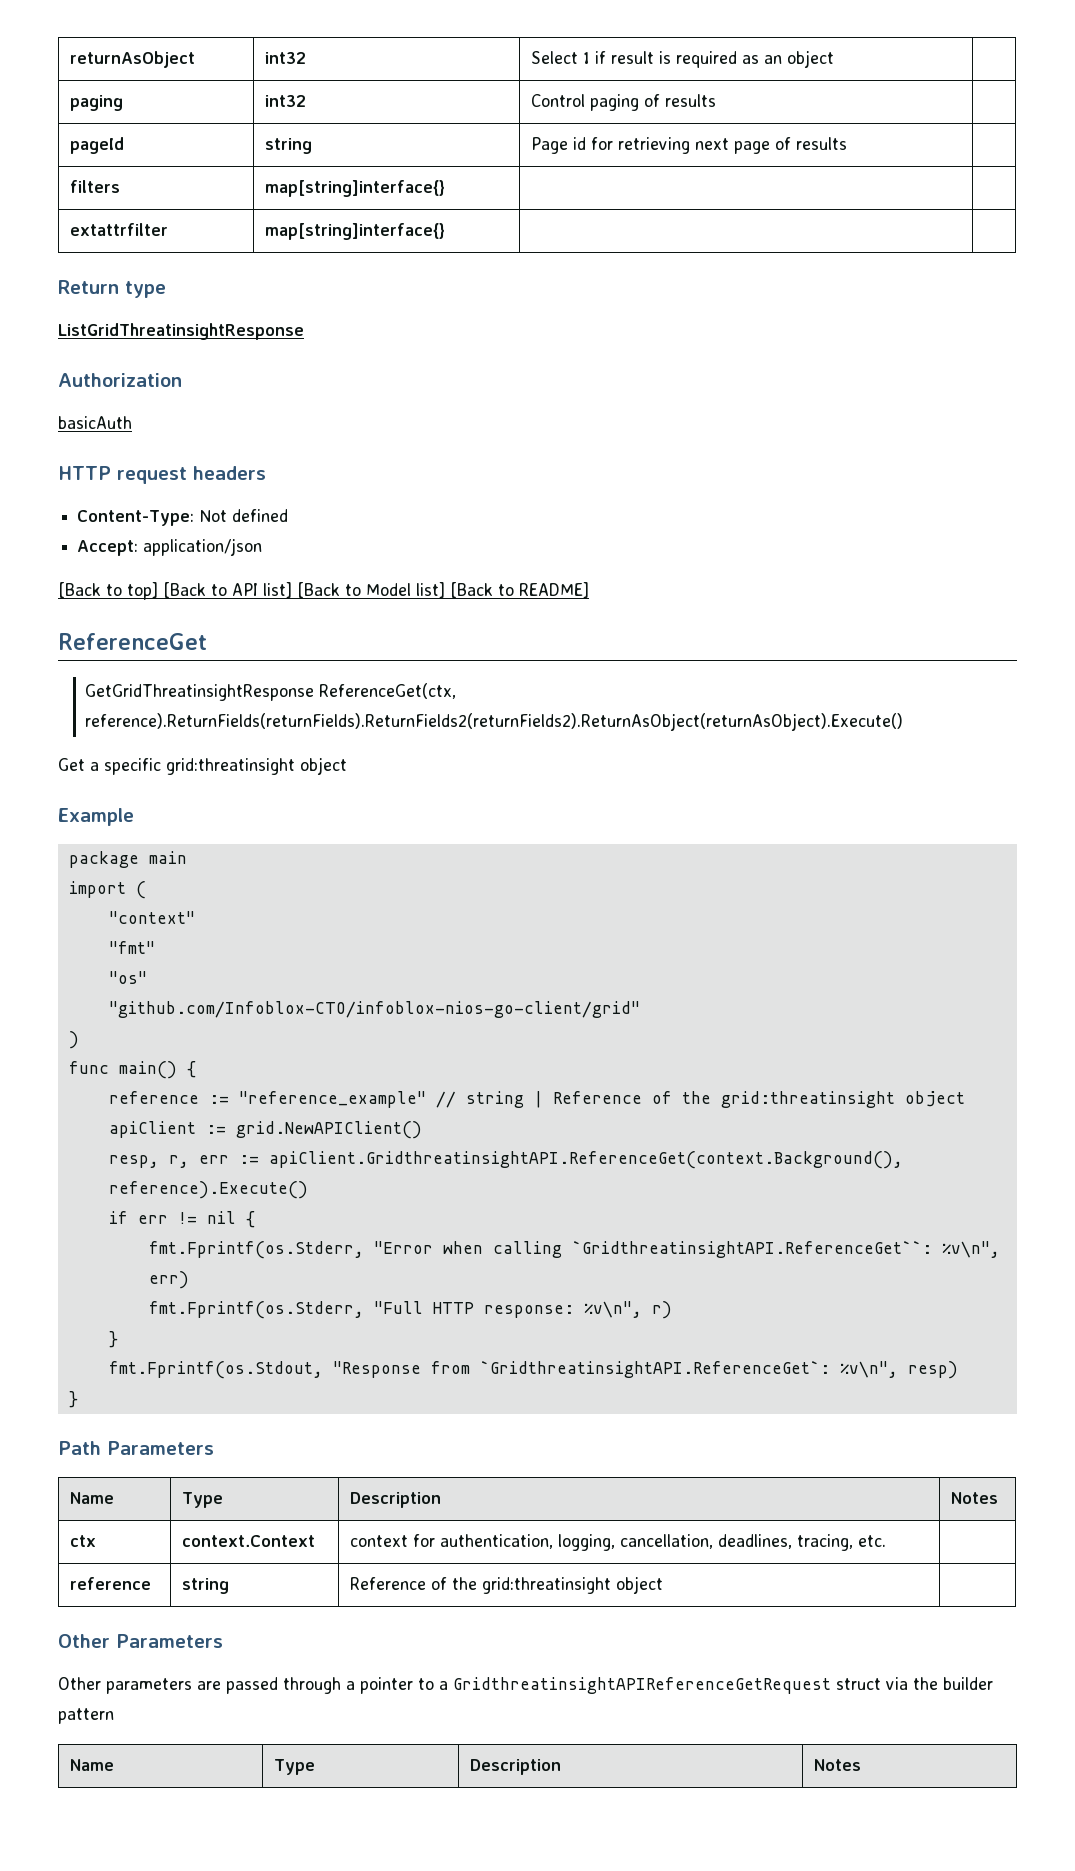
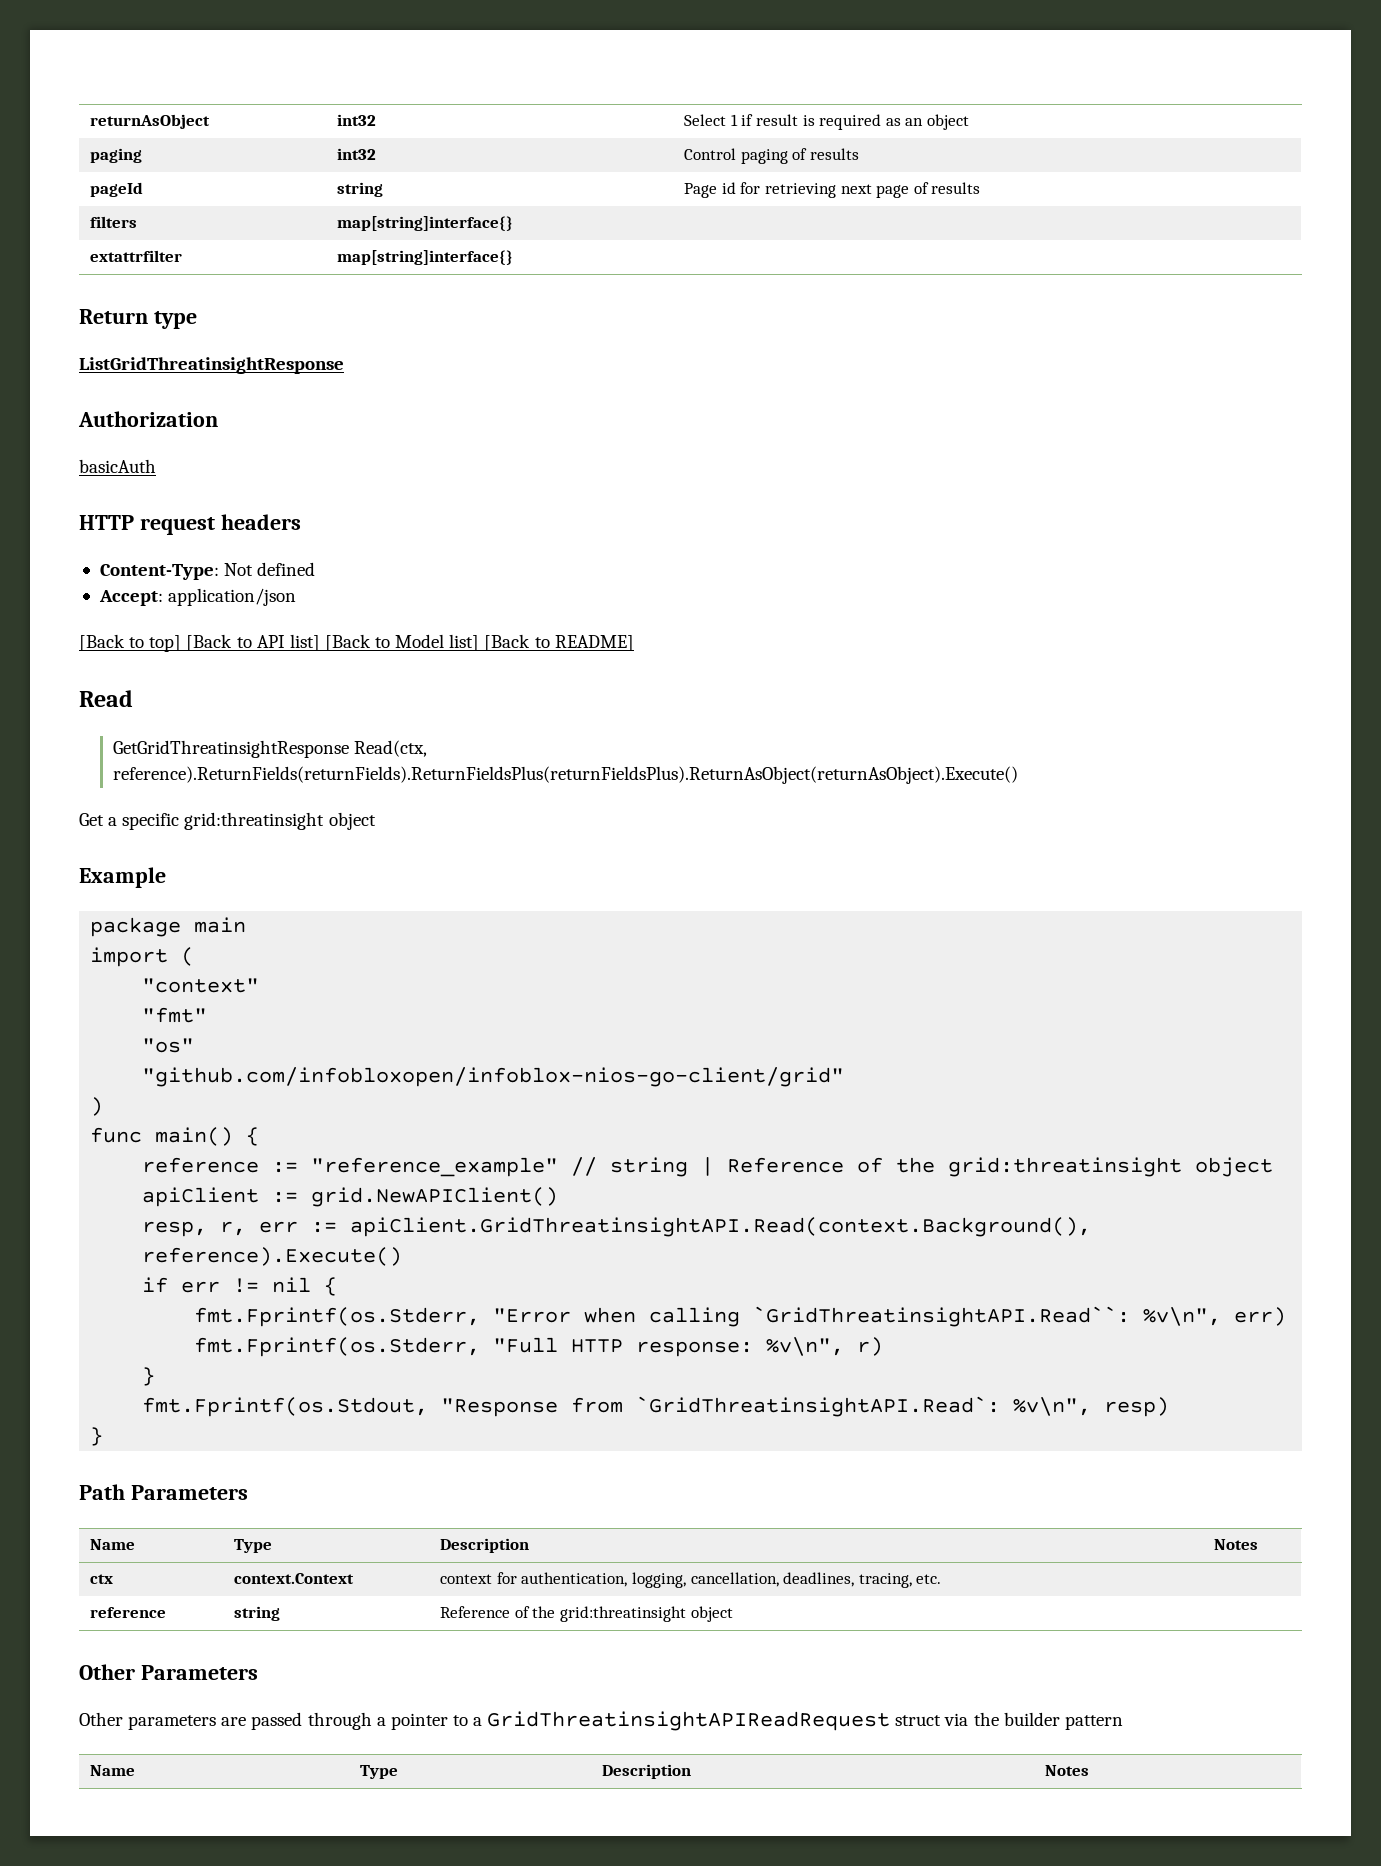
- ReferenceGet
+ Read
- GetGridThreatinsightResponse ReferenceGet(ctx, reference).ReturnFields(returnFields).ReturnFields2(returnFields2).ReturnAsObject(returnAsObject).Execute()
+ GetGridThreatinsightResponse Read(ctx, reference).ReturnFields(returnFields).ReturnFieldsPlus(returnFieldsPlus).ReturnAsObject(returnAsObject).Execute()
- "github.com/Infoblox-CTO/infoblox-nios-go-client/grid"
+ "github.com/infobloxopen/infoblox-nios-go-client/grid"
- resp, r, err := apiClient.GridthreatinsightAPI.ReferenceGet(context.Background(), reference).Execute()
+ resp, r, err := apiClient.GridThreatinsightAPI.Read(context.Background(), reference).Execute()
- fmt.Fprintf(os.Stderr, "Error when calling `GridthreatinsightAPI.ReferenceGet``: %v\n", err)
+ fmt.Fprintf(os.Stderr, "Error when calling `GridThreatinsightAPI.Read``: %v\n", err)
- fmt.Fprintf(os.Stdout, "Response from `GridthreatinsightAPI.ReferenceGet`: %v\n", resp)
+ fmt.Fprintf(os.Stdout, "Response from `GridThreatinsightAPI.Read`: %v\n", resp)
- Other parameters are passed through a pointer to a GridthreatinsightAPIReferenceGetRequest struct via the builder pattern
+ Other parameters are passed through a pointer to a GridThreatinsightAPIReadRequest struct via the builder pattern

